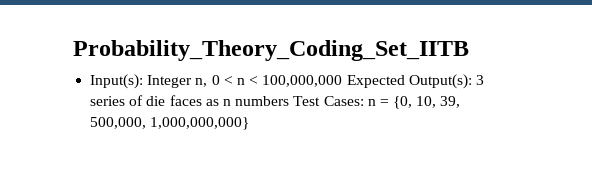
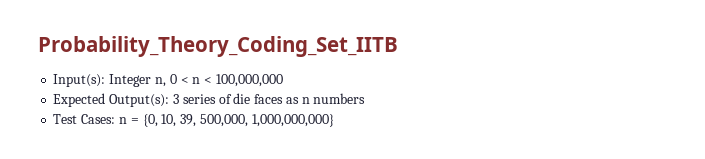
- Input(s): Integer n, 0 < n < 100,000,000 Expected Output(s): 3 series of die faces as n numbers Test Cases: n = {0, 10, 39, 500,000, 1,000,000,000}
+ Input(s): Integer n, 0 < n < 100,000,000
+ Expected Output(s): 3 series of die faces as n numbers
+ Test Cases: n = {0, 10, 39, 500,000, 1,000,000,000}

